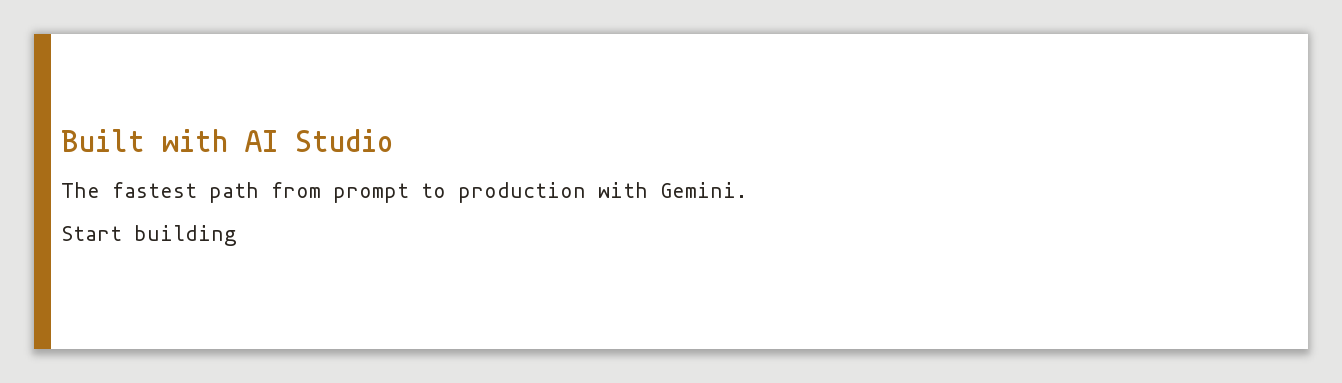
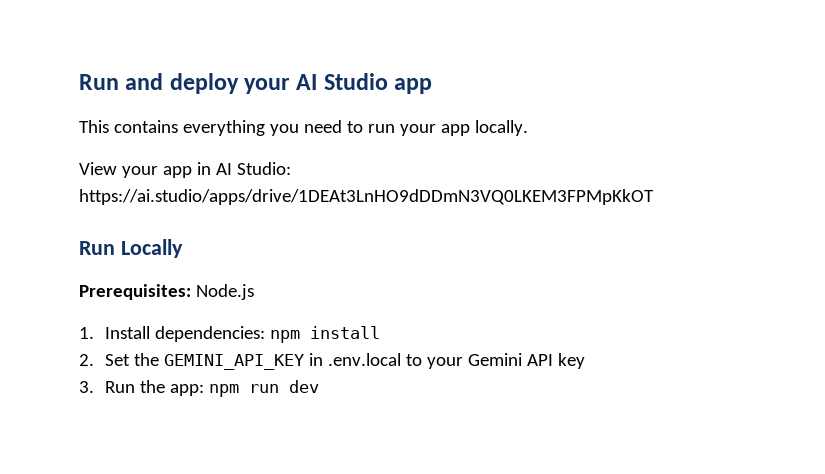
- Built with AI Studio
- The fastest path from prompt to production with Gemini.
- Start building
+ Run and deploy your AI Studio app
+ This contains everything you need to run your app locally.
+ View your app in AI Studio: https://ai.studio/apps/drive/1DEAt3LnHO9dDDmN3VQ0LKEM3FPMpKkOT
+ Run Locally
+ Prerequisites: Node.js
+ 1. Install dependencies: npm install
+ 2. Set the GEMINI_API_KEY in .env.local to your Gemini API key
+ 3. Run the app: npm run dev

